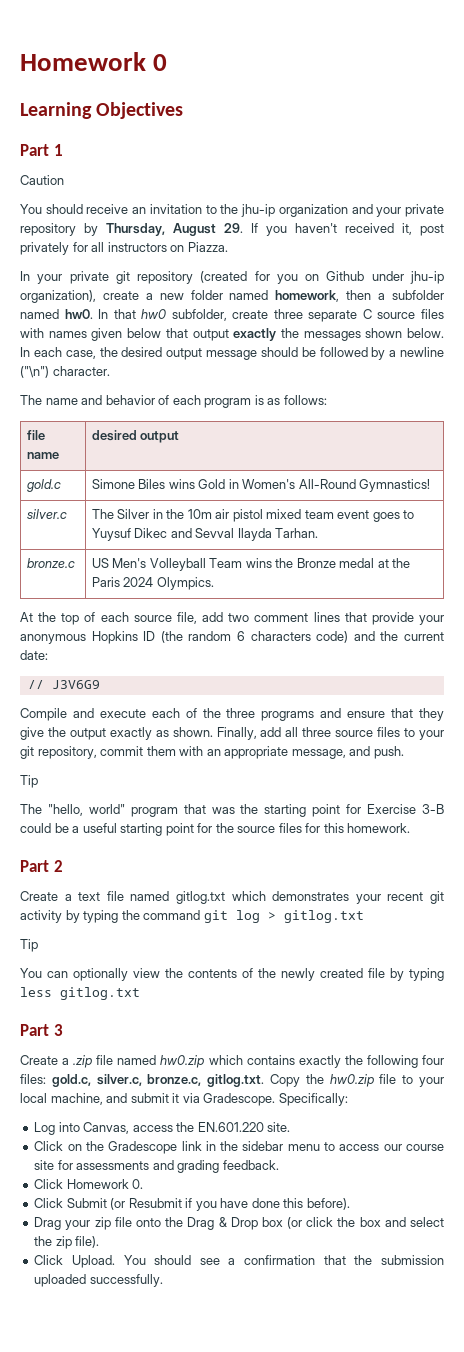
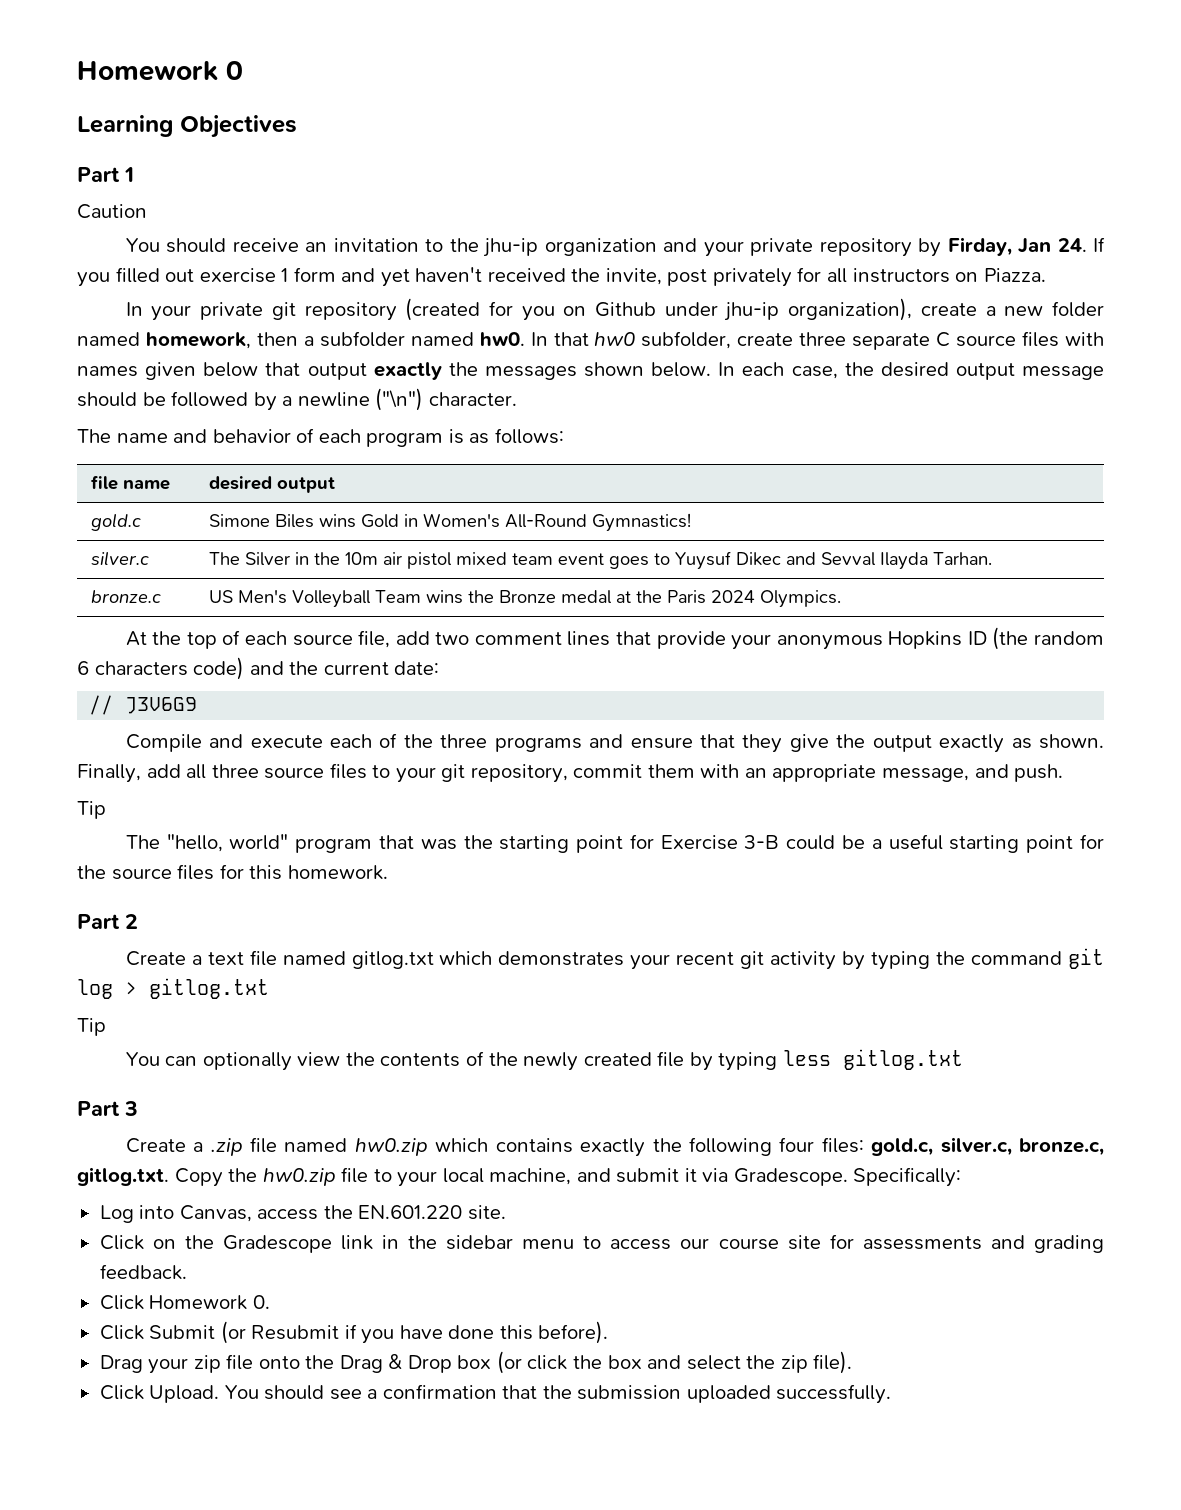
- You should receive an invitation to the jhu-ip organization and your private repository by Thursday, August 29. If you haven't received it, post privately for all instructors on Piazza.
+ You should receive an invitation to the jhu-ip organization and your private repository by Firday, Jan 24. If you filled out exercise 1 form and yet haven't received the invite, post privately for all instructors on Piazza.

